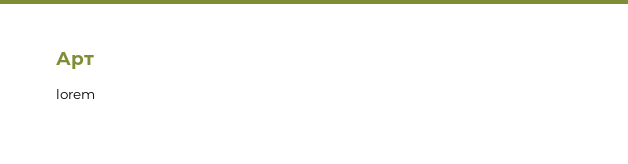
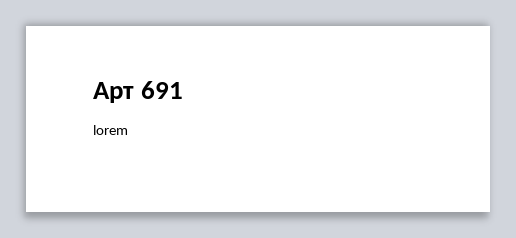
- Арт
+ Арт 691

